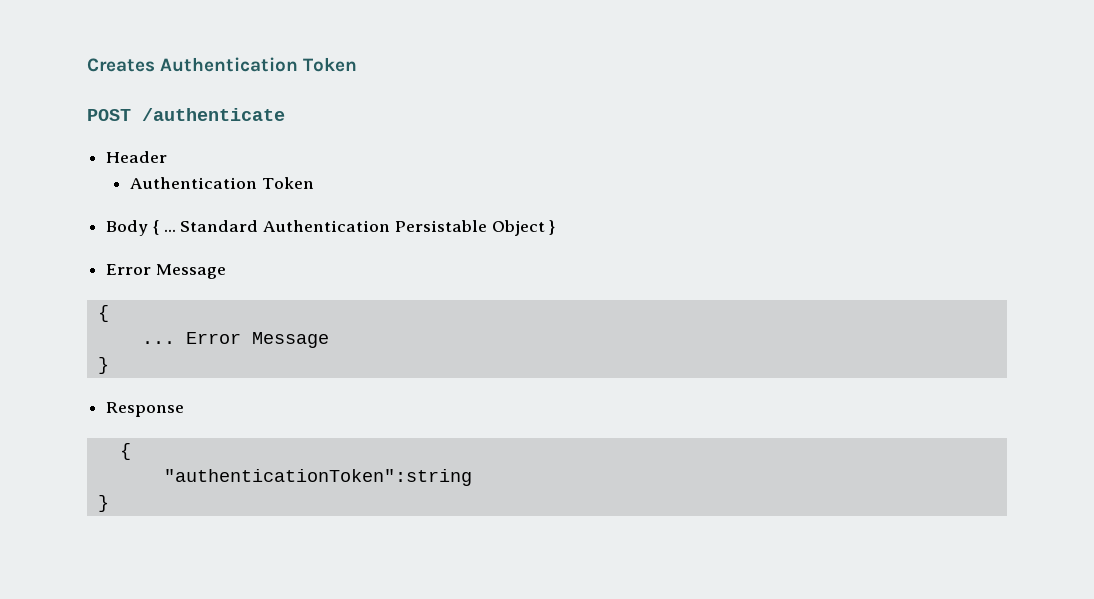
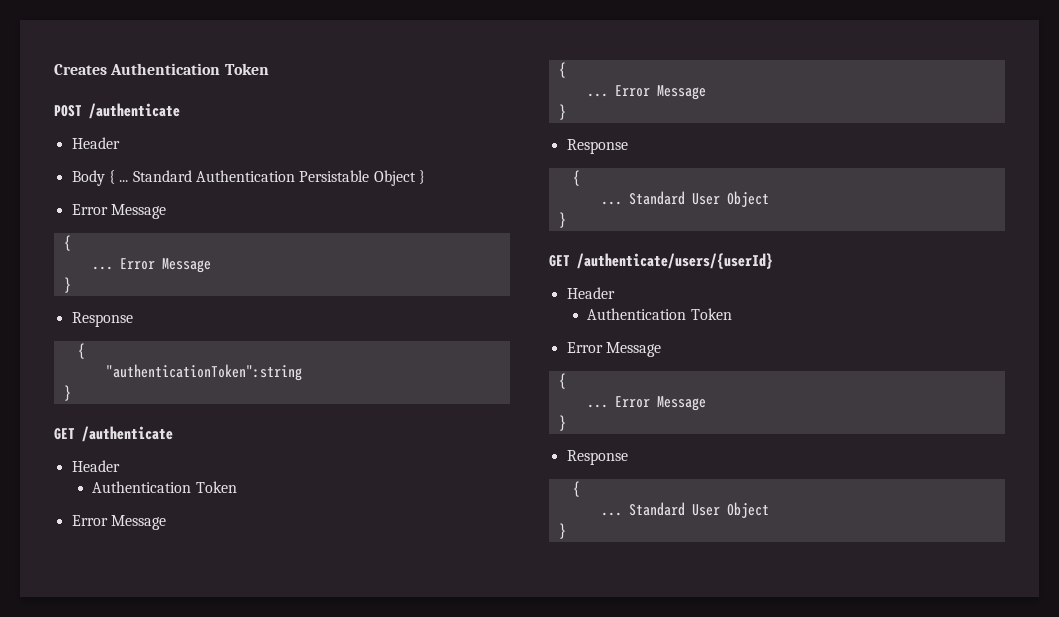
  POST /authenticate
  Header
- Authentication Token
+ GET /authenticate
+ Header
+ Authentication Token
+ Error Message
+ {
+ ... Error Message
+ }
+ Response
+ {
+ ... Standard User Object
+ }
+ GET /authenticate/users/{userId}
+ Header
+ Authentication Token
+ Error Message
+ {
+ ... Error Message
+ }
+ Response
+ {
+ ... Standard User Object
+ }

